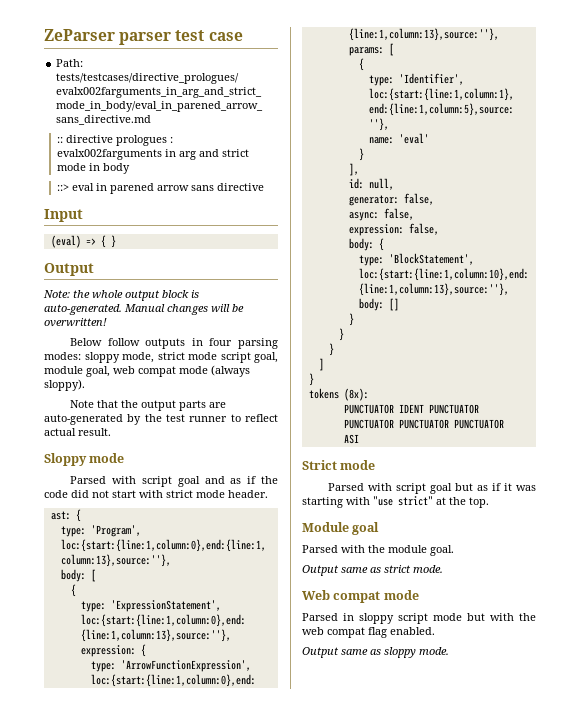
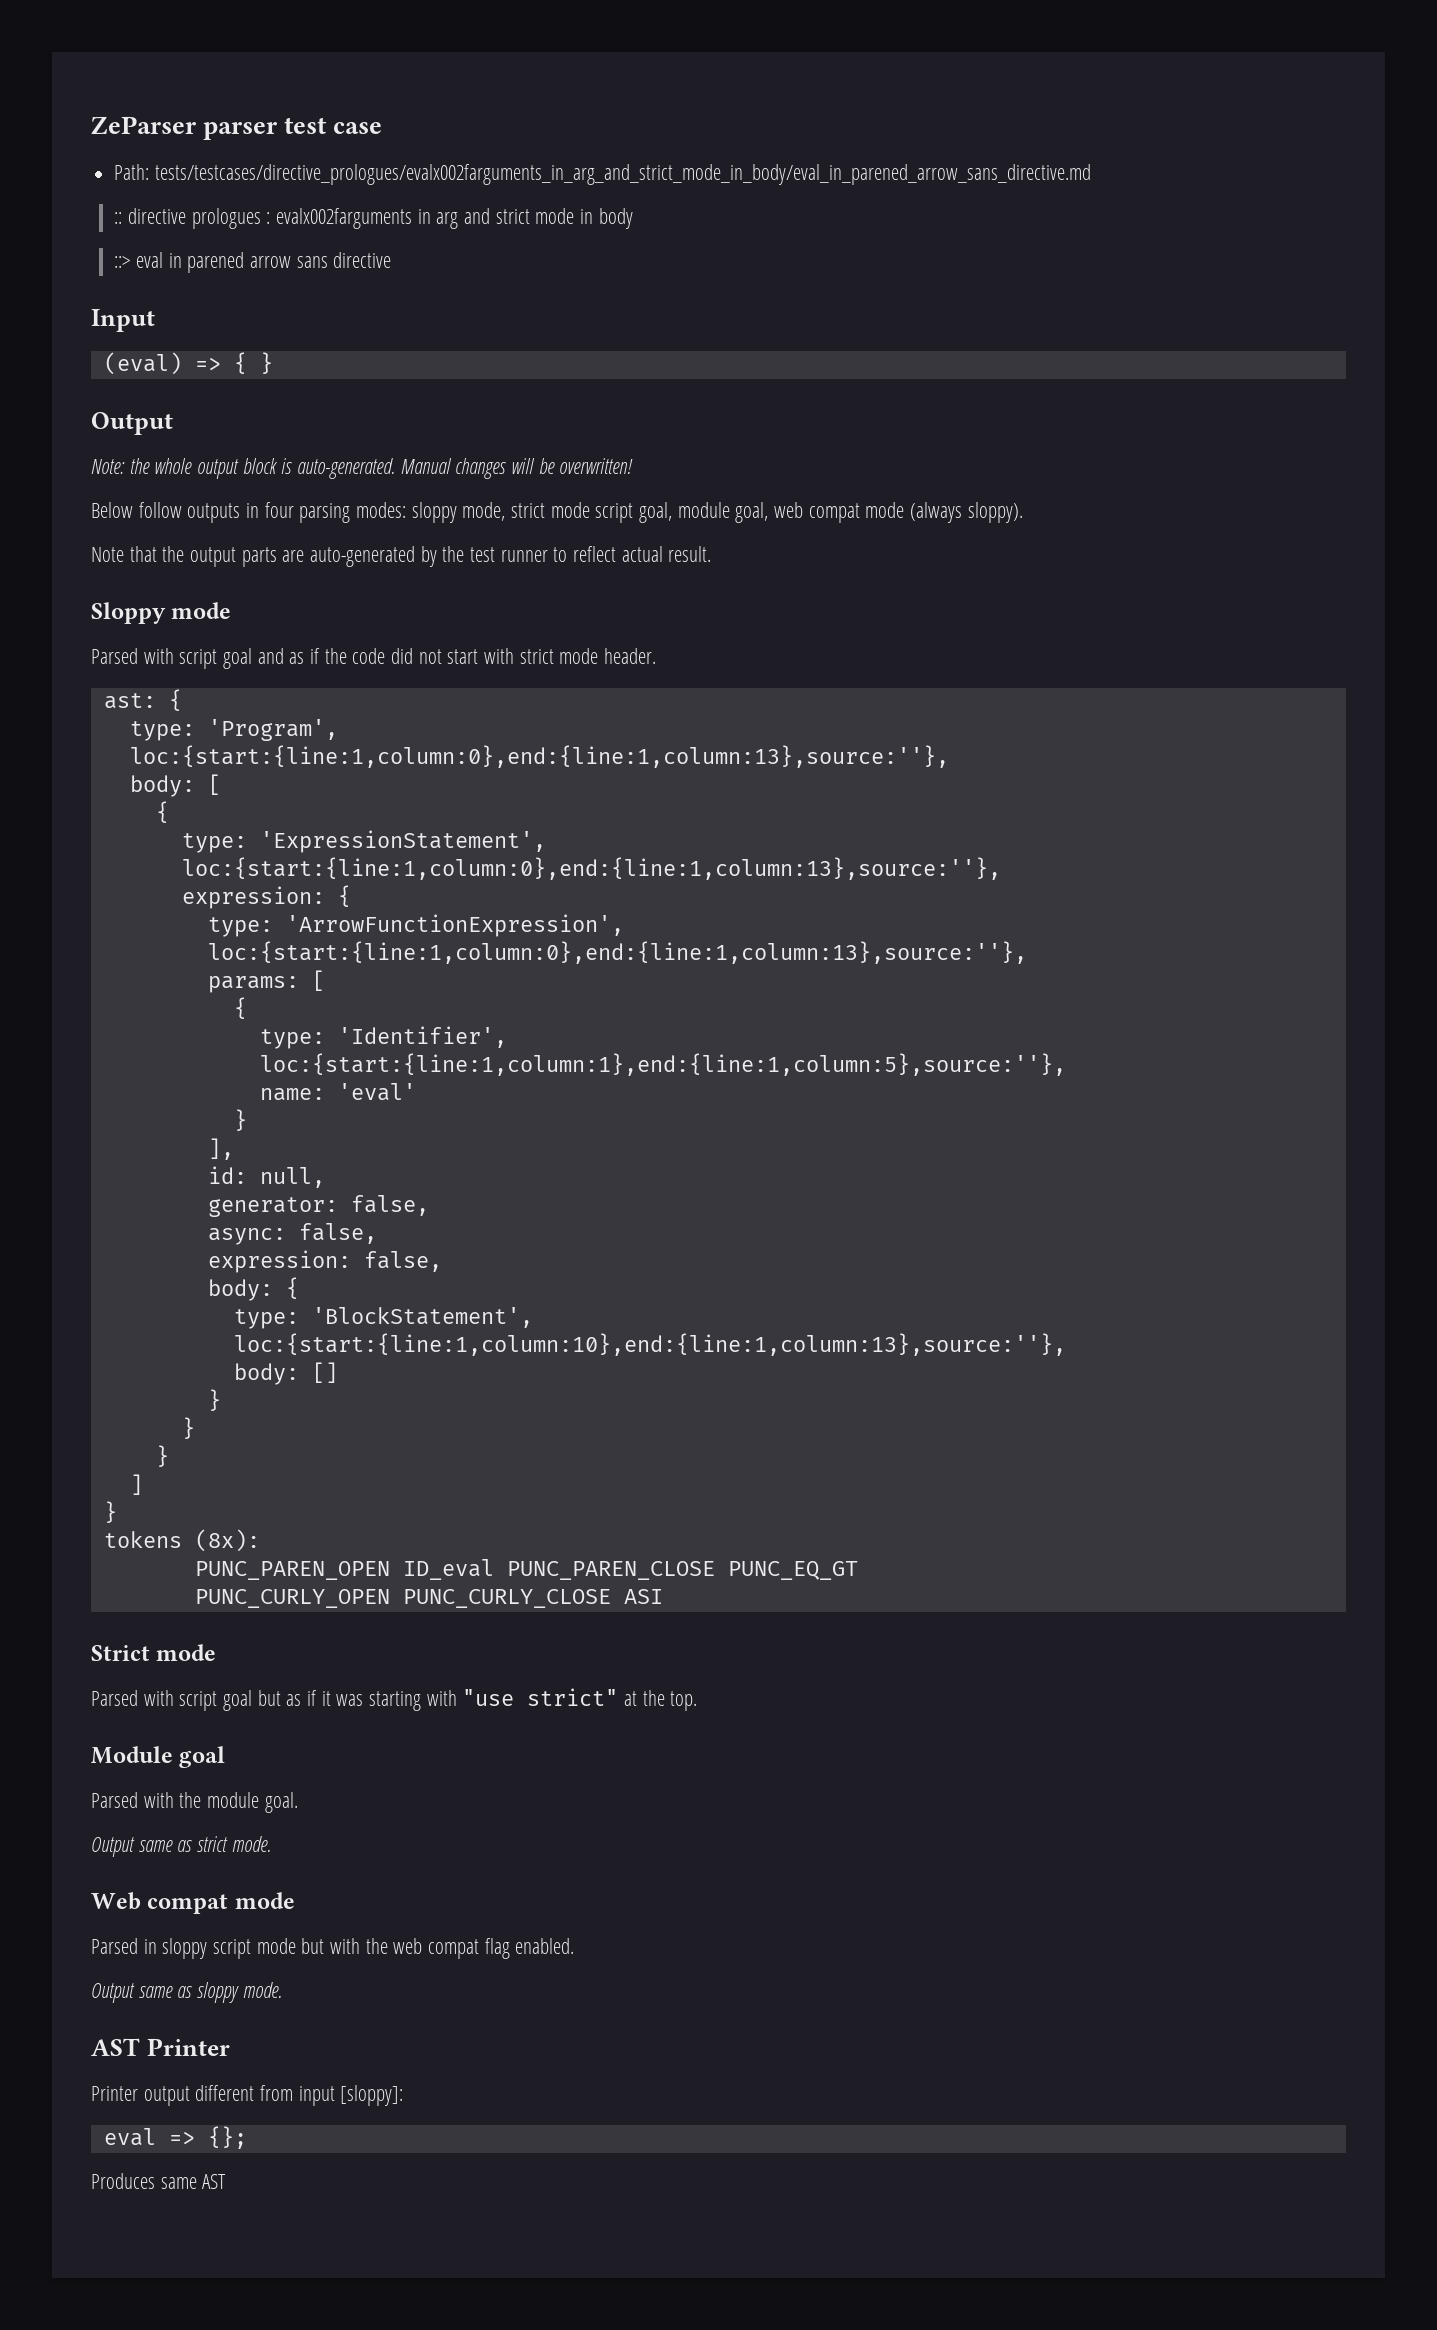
- PUNCTUATOR IDENT PUNCTUATOR PUNCTUATOR PUNCTUATOR PUNCTUATOR
- ASI
+ PUNC_PAREN_OPEN ID_eval PUNC_PAREN_CLOSE PUNC_EQ_GT
+ PUNC_CURLY_OPEN PUNC_CURLY_CLOSE ASI
+ AST Printer
+ Printer output different from input [sloppy]:
+ eval => {};
+ Produces same AST

